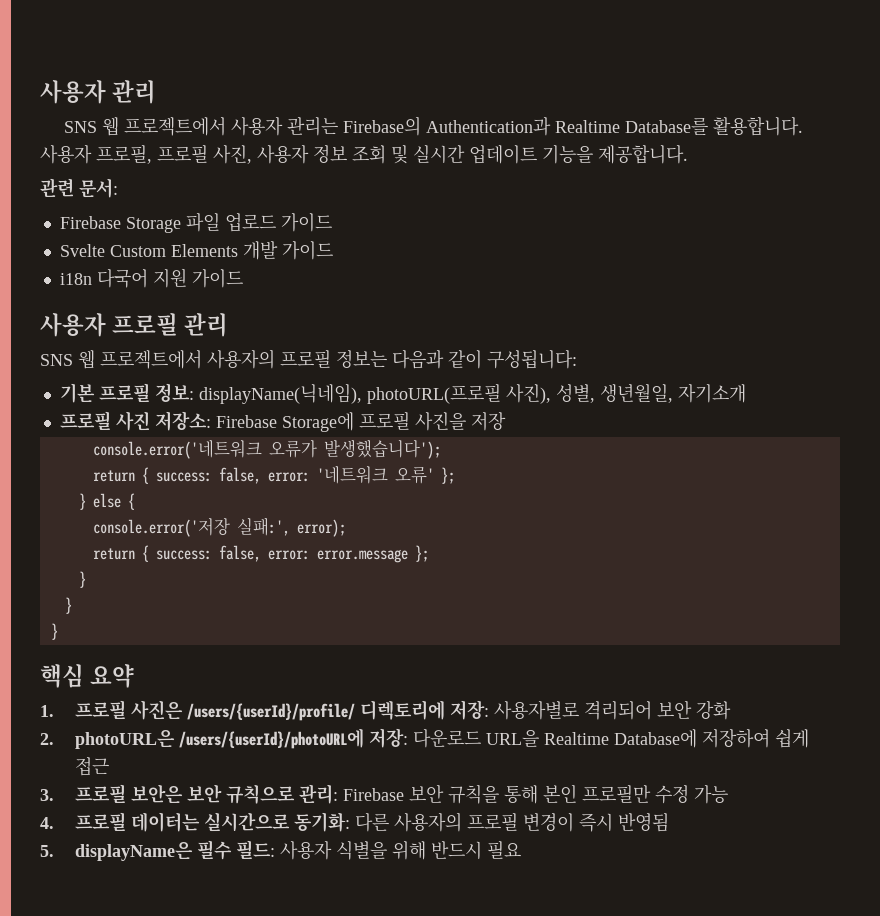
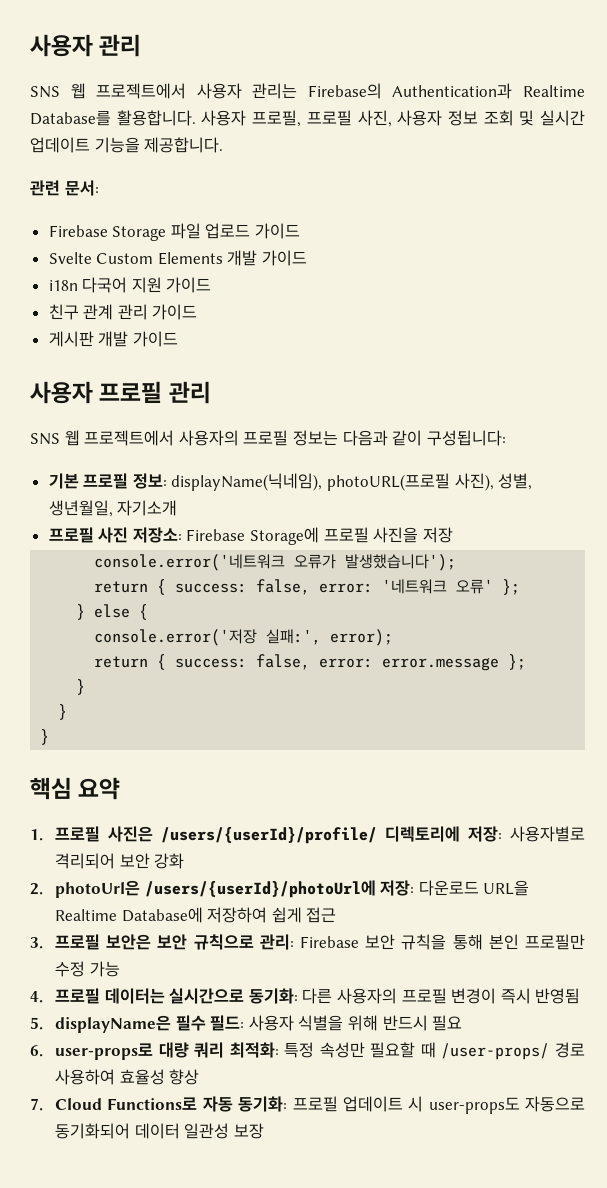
+ 친구 관계 관리 가이드
+ 게시판 개발 가이드
- 2. photoURL은 /users/{userId}/photoURL에 저장: 다운로드 URL을 Realtime Database에 저장하여 쉽게 접근
+ 2. photoUrl은 /users/{userId}/photoUrl에 저장: 다운로드 URL을 Realtime Database에 저장하여 쉽게 접근
+ 6. user-props로 대량 쿼리 최적화: 특정 속성만 필요할 때 /user-props/ 경로 사용하여 효율성 향상
+ 7. Cloud Functions로 자동 동기화: 프로필 업데이트 시 user-props도 자동으로 동기화되어 데이터 일관성 보장

